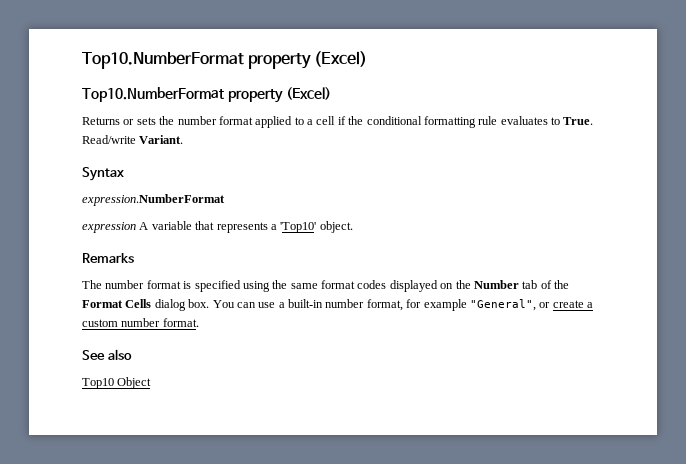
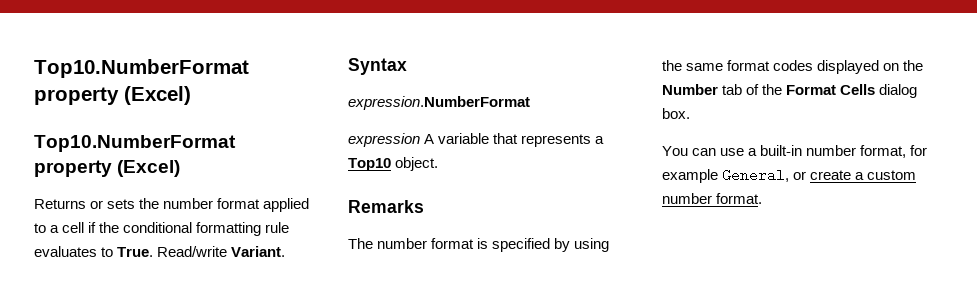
- expression A variable that represents a 'Top10' object.
+ expression A variable that represents a Top10 object.
- The number format is specified using the same format codes displayed on the Number tab of the Format Cells dialog box. You can use a built-in number format, for example "General", or create a custom number format.
+ The number format is specified by using the same format codes displayed on the Number tab of the Format Cells dialog box.
+ You can use a built-in number format, for example General, or create a custom number format.
- See also
- Top10 Object

